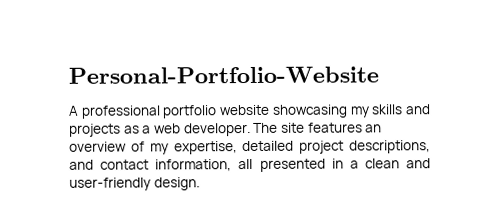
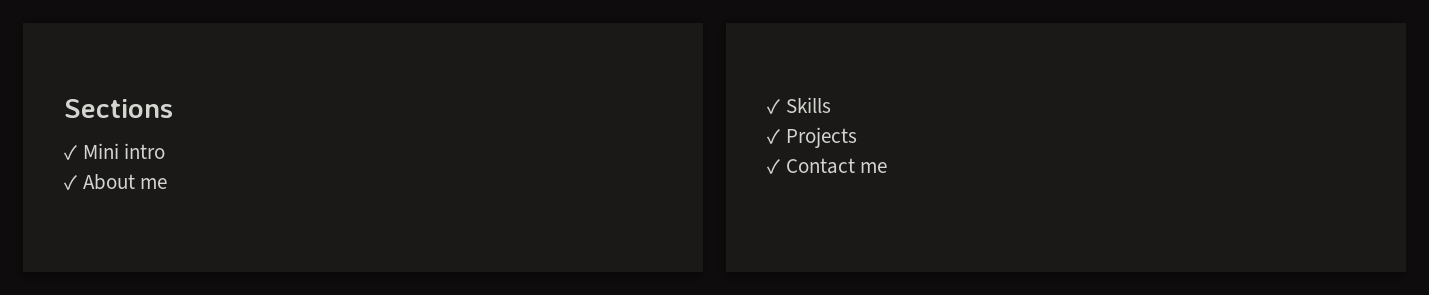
- Personal-Portfolio-Website
- A professional portfolio website showcasing my skills and projects as a web developer. The site features an overview of my expertise, detailed project descriptions, and contact information, all presented in a clean and user-friendly design.
+ Sections
+ ✓ Mini intro
+ ✓ About me
+ ✓ Skills
+ ✓ Projects
+ ✓ Contact me

